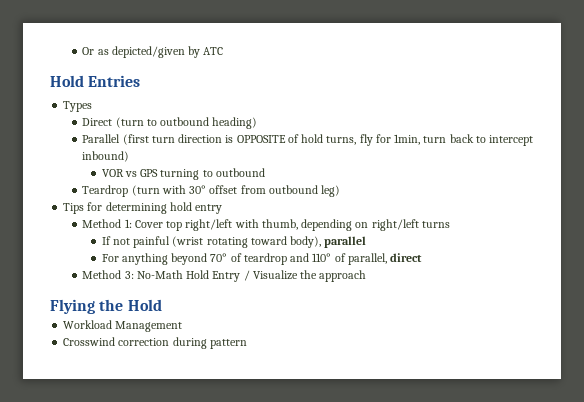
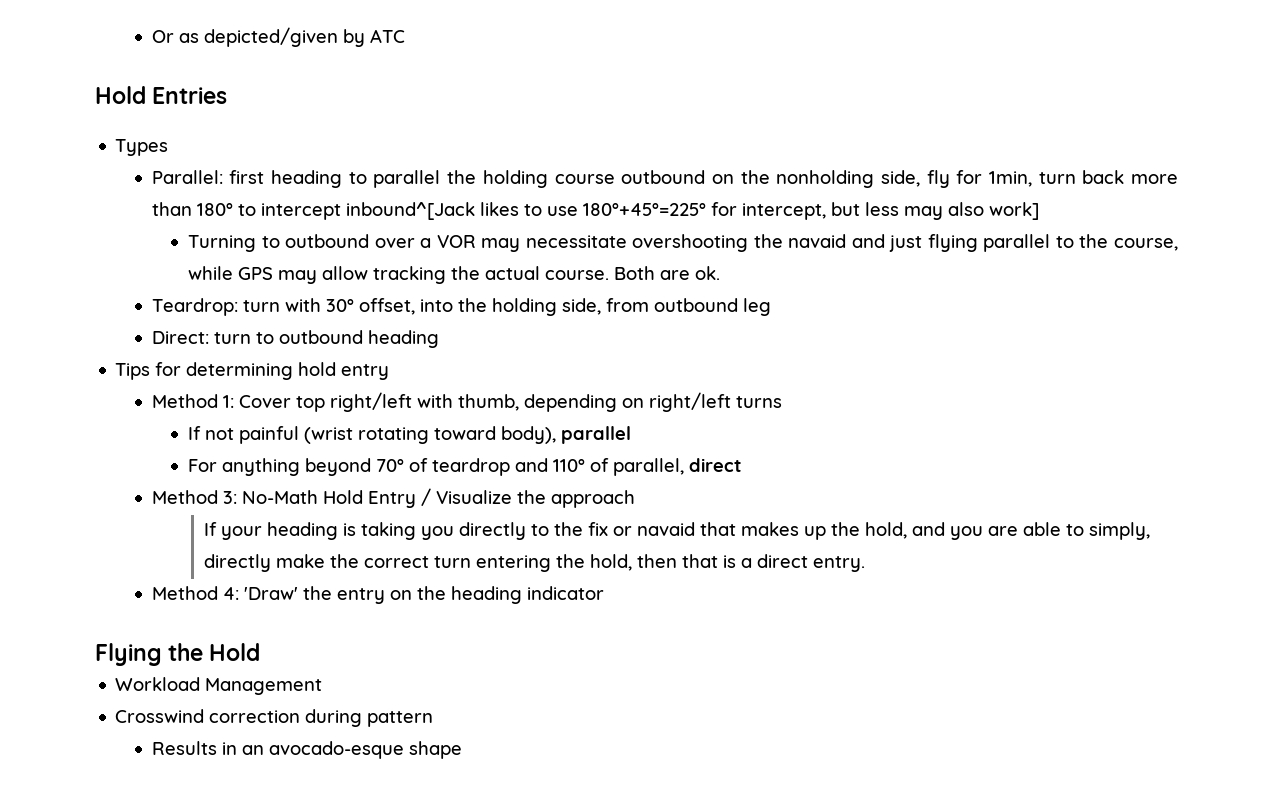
- Direct (turn to outbound heading)
- Parallel (first turn direction is OPPOSITE of hold turns, fly for 1min, turn back to intercept inbound)
- VOR vs GPS turning to outbound
- Teardrop (turn with 30° offset from outbound leg)
+ Parallel: first heading to parallel the holding course outbound on the nonholding side, fly for 1min, turn back more than 180° to intercept inbound^[Jack likes to use 180°+45°=225° for intercept, but less may also work]
+ Turning to outbound over a VOR may necessitate overshooting the navaid and just flying parallel to the course, while GPS may allow tracking the actual course. Both are ok.
+ Teardrop: turn with 30° offset, into the holding side, from outbound leg
+ Direct: turn to outbound heading
+ If your heading is taking you directly to the fix or navaid that makes up the hold, and you are able to simply, directly make the correct turn entering the hold, then that is a direct entry.
+ Method 4: 'Draw' the entry on the heading indicator
+ Results in an avocado-esque shape

